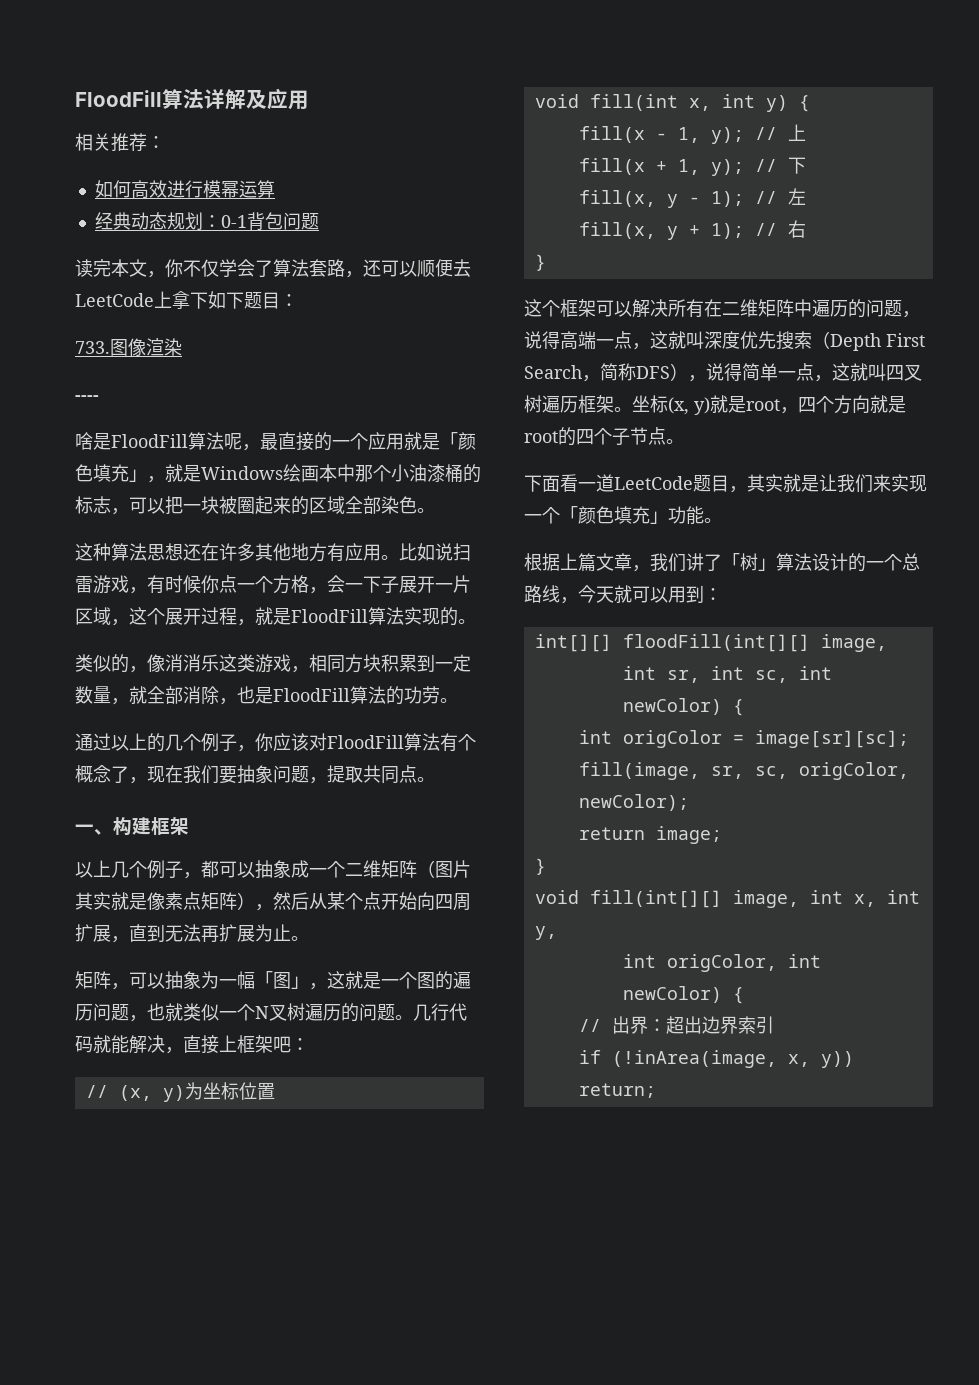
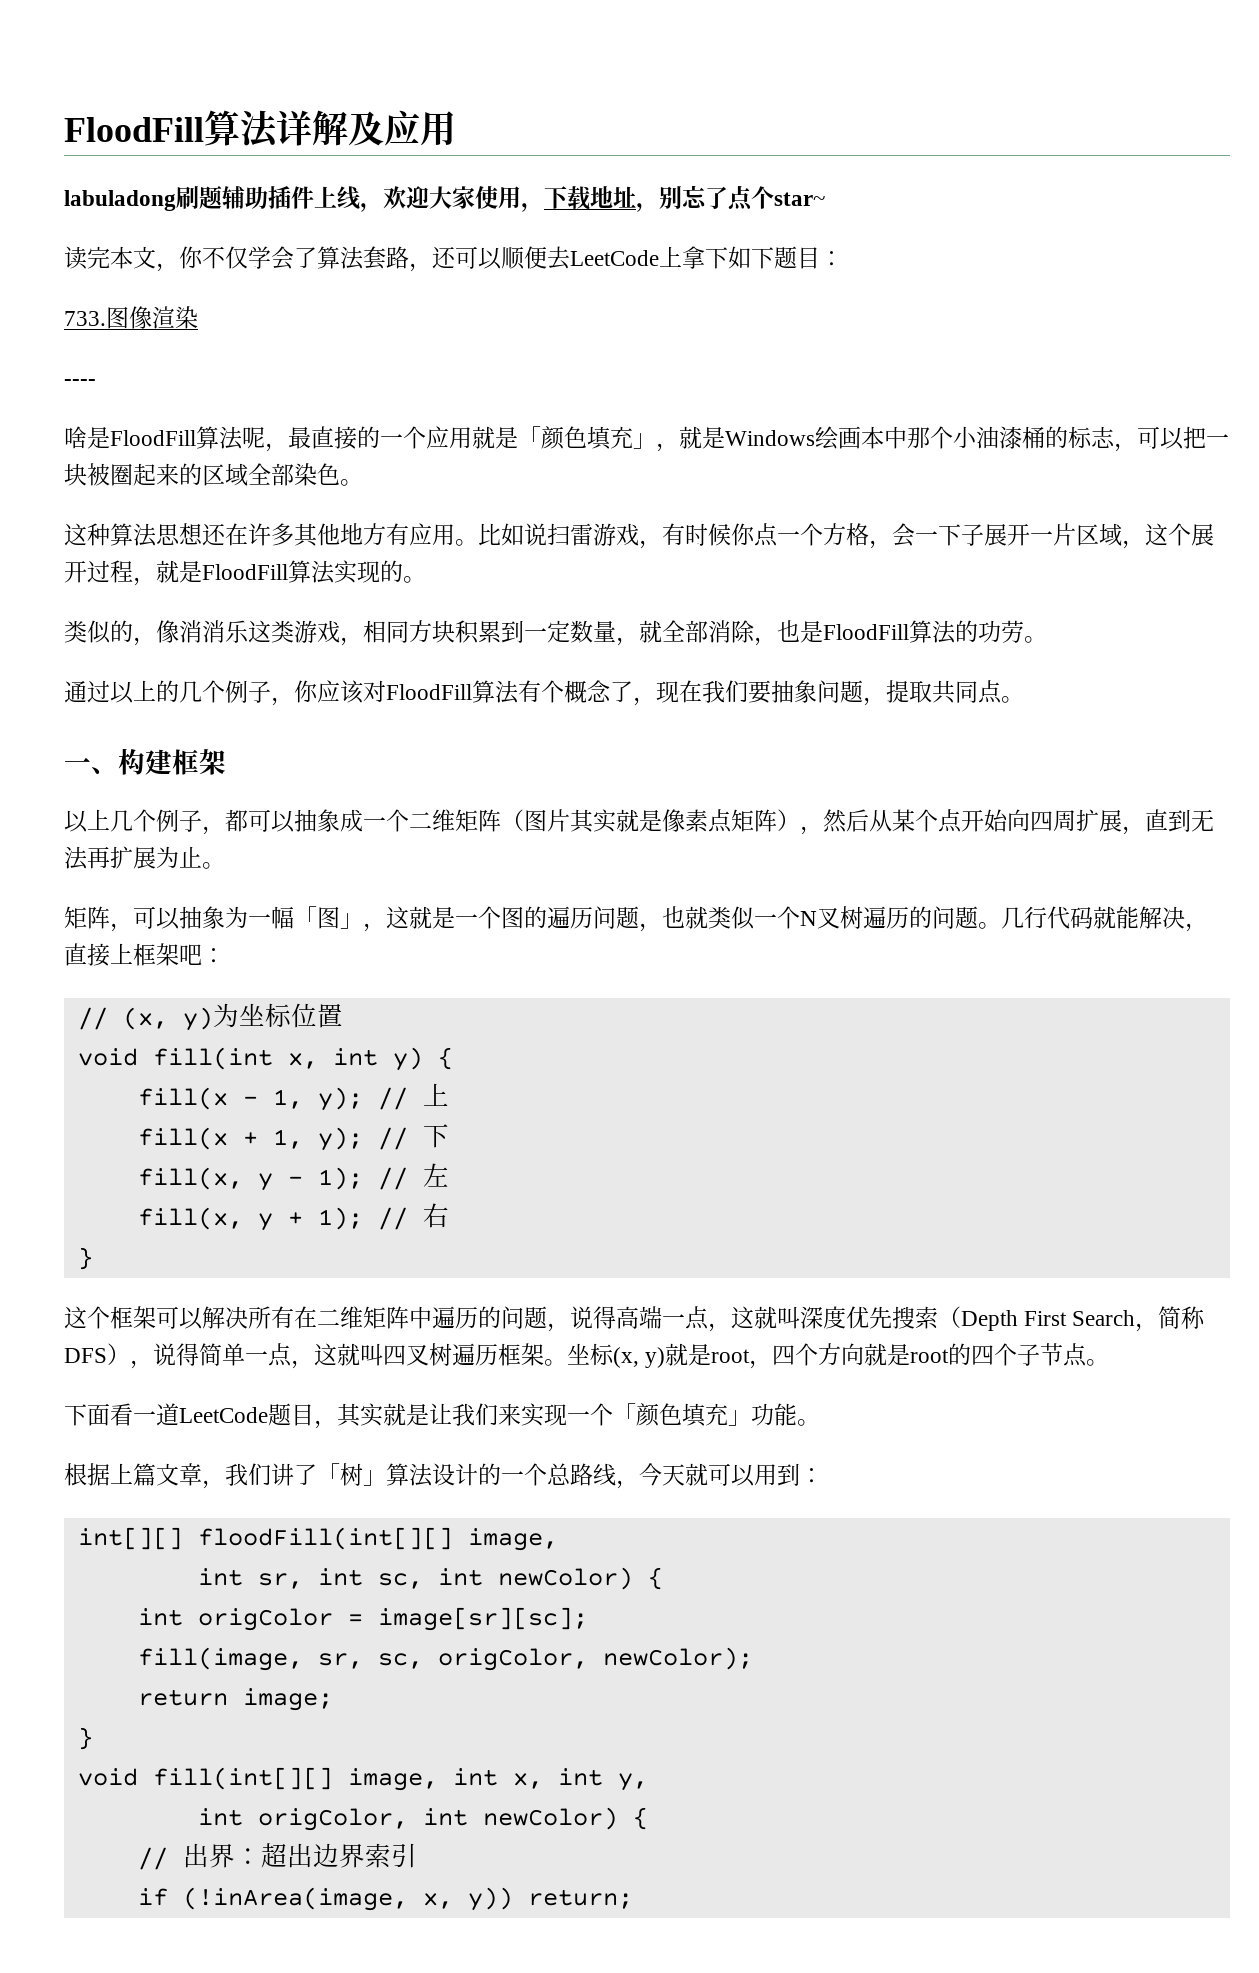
- 相关推荐：
- 如何高效进行模幂运算
- 经典动态规划：0-1背包问题
+ labuladong刷题辅助插件上线，欢迎大家使用，下载地址，别忘了点个star~

